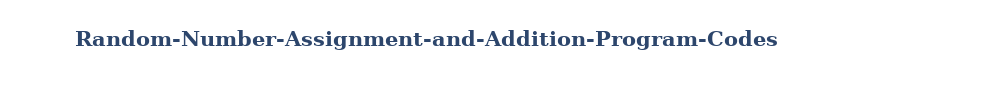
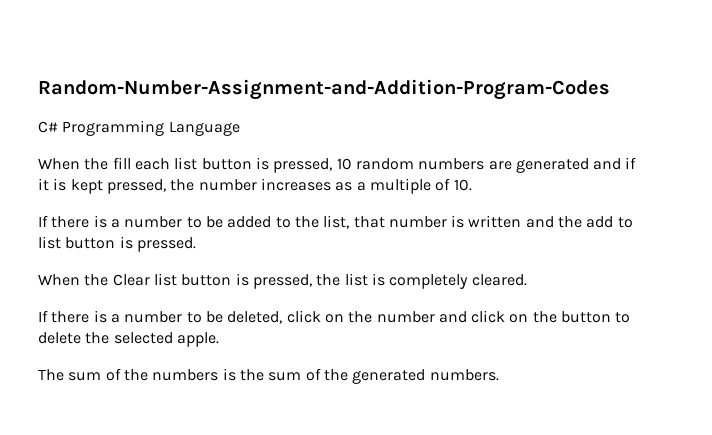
+ C# Programming Language
+ When the fill each list button is pressed, 10 random numbers are generated and if it is kept pressed, the number increases as a multiple of 10.
+ If there is a number to be added to the list, that number is written and the add to list button is pressed.
+ When the Clear list button is pressed, the list is completely cleared.
+ If there is a number to be deleted, click on the number and click on the button to delete the selected apple.
+ The sum of the numbers is the sum of the generated numbers.

